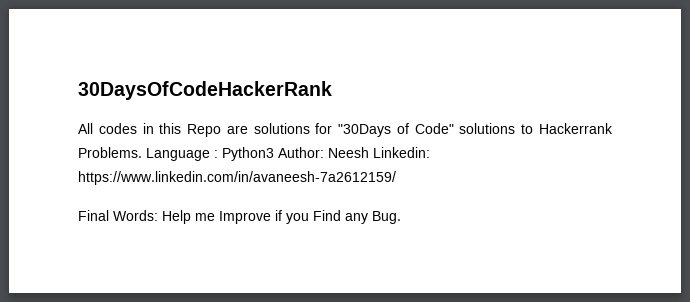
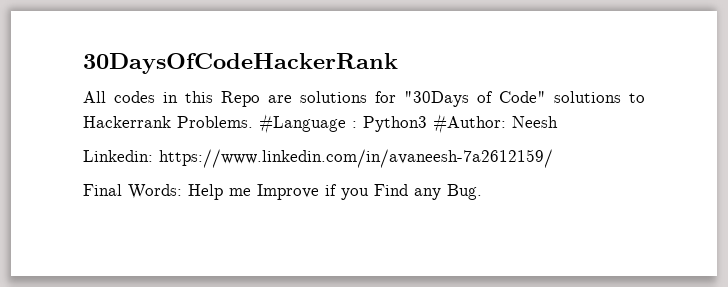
- Language : Python3 Author: Neesh Linkedin: https://www.linkedin.com/in/avaneesh-7a2612159/
+ #Language : Python3 #Author: Neesh
+ Linkedin: https://www.linkedin.com/in/avaneesh-7a2612159/

